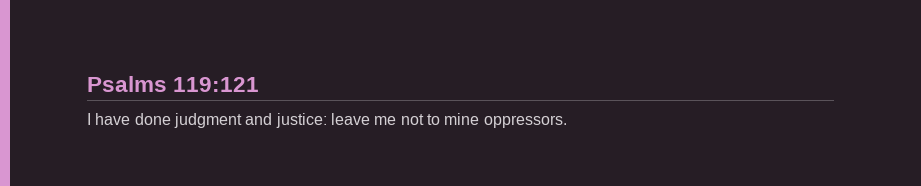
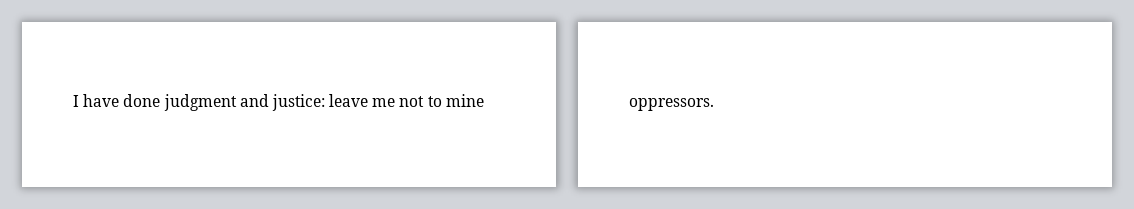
- Psalms 119:121

